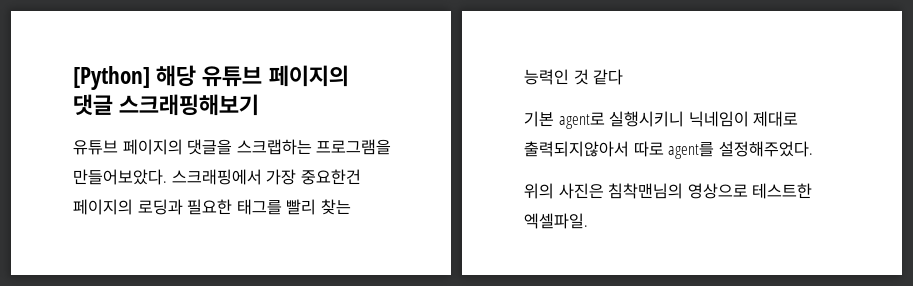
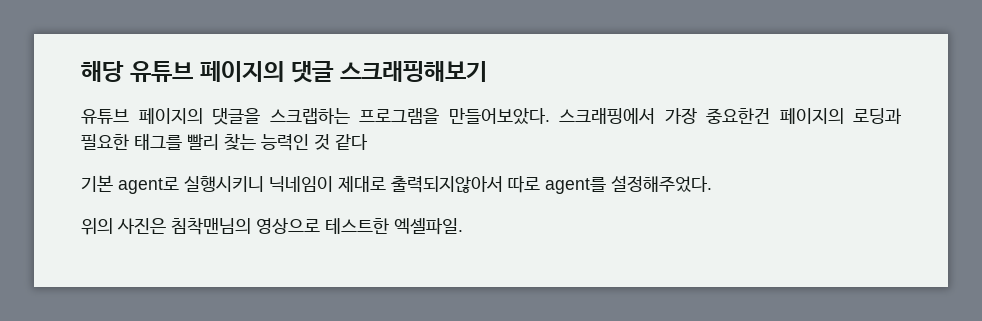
- [Python] 해당 유튜브 페이지의 댓글 스크래핑해보기
+ 해당 유튜브 페이지의 댓글 스크래핑해보기

